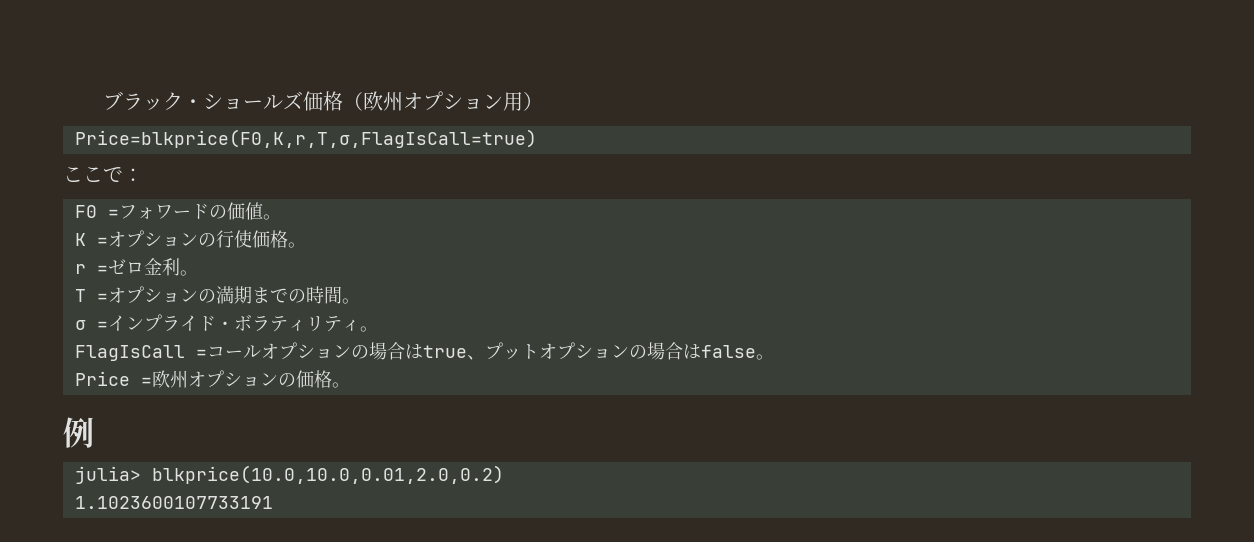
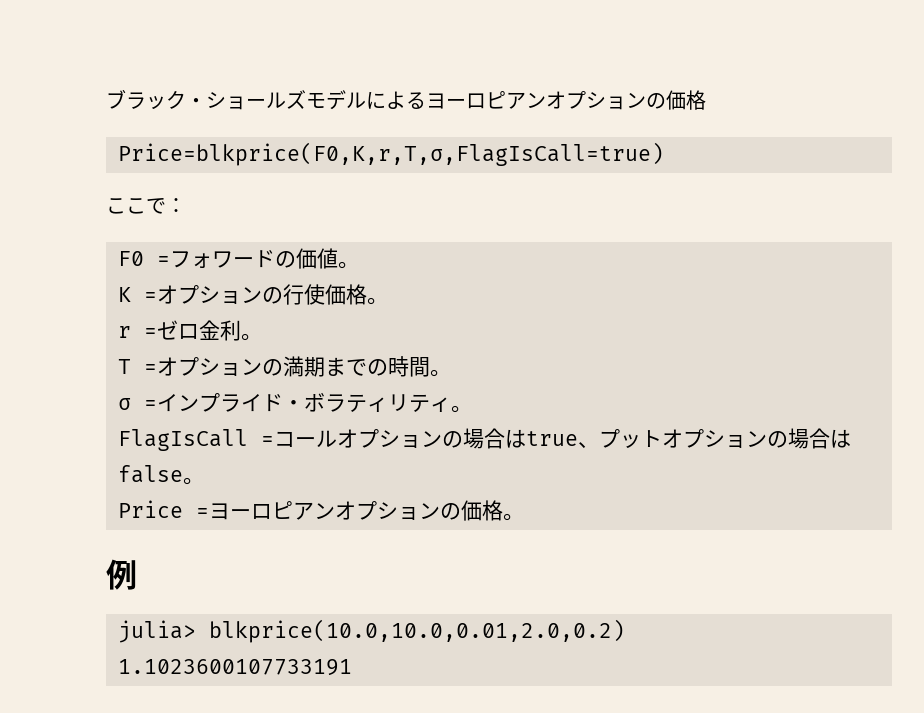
- ブラック・ショールズ価格（欧州オプション用）
+ ブラック・ショールズモデルによるヨーロピアンオプションの価格
- Price =欧州オプションの価格。
+ Price =ヨーロピアンオプションの価格。

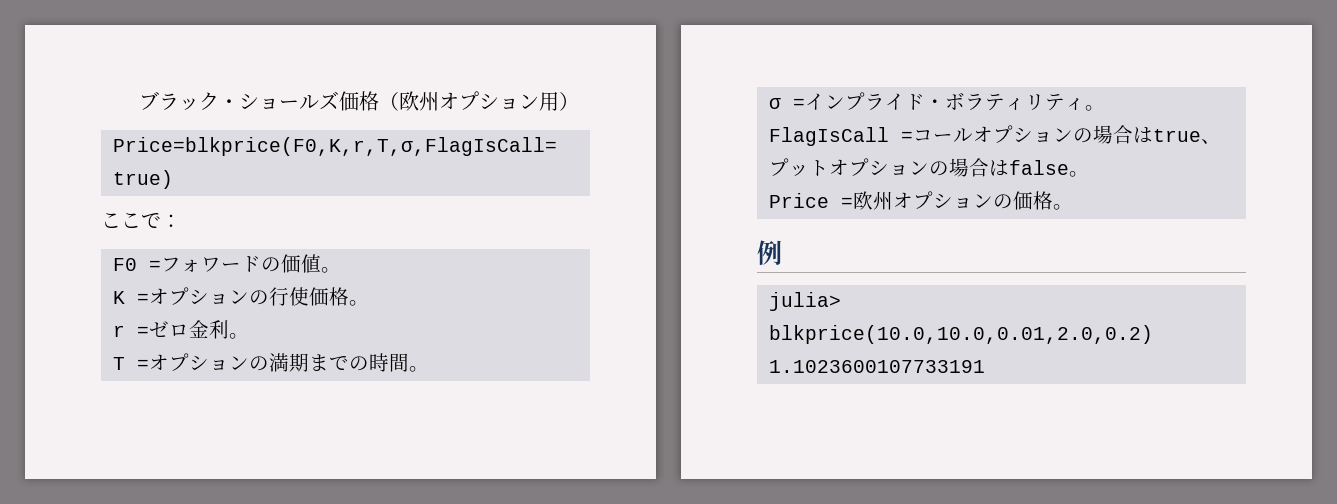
- ブラック・ショールズモデルによるヨーロピアンオプションの価格
+ ブラック・ショールズ価格（欧州オプション用）
- Price =ヨーロピアンオプションの価格。
+ Price =欧州オプションの価格。

